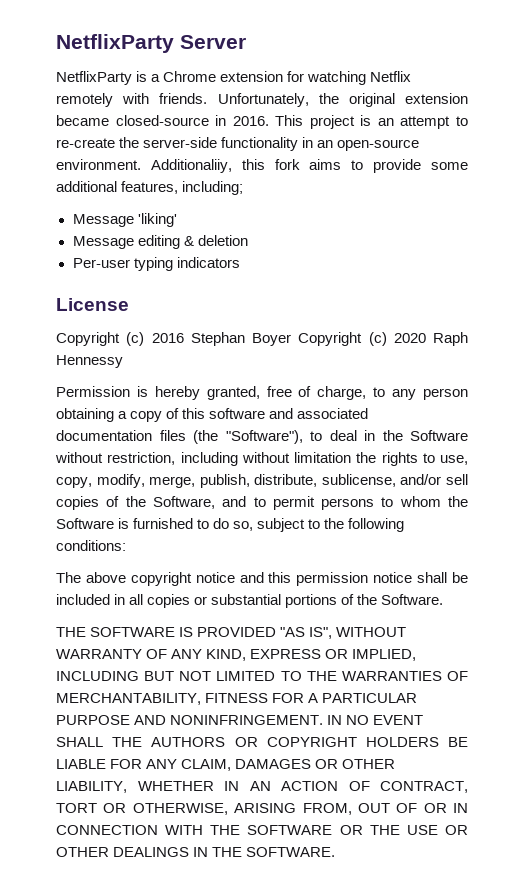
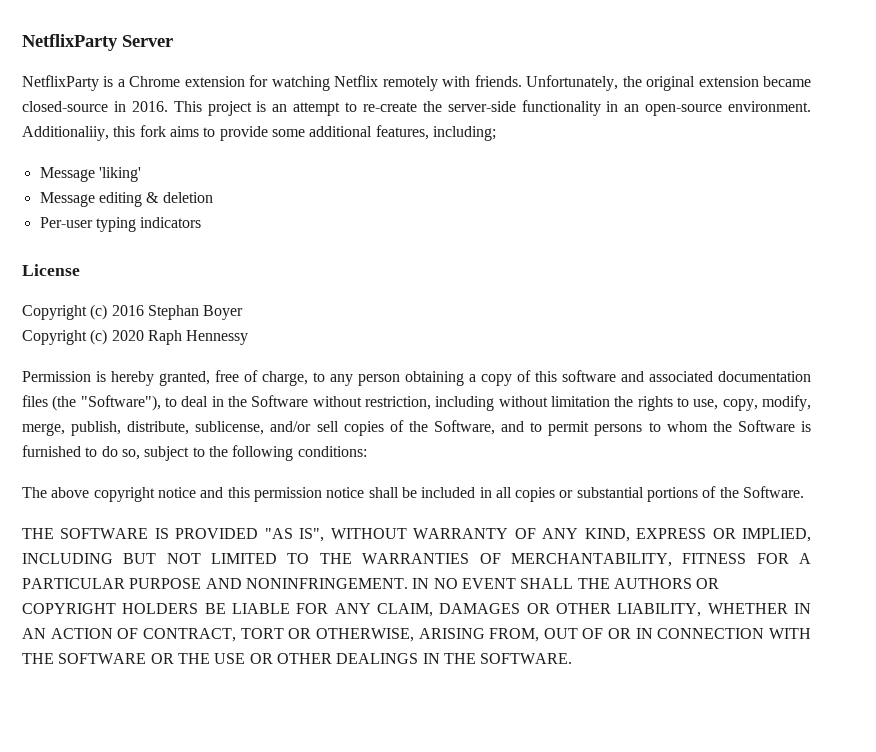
- Copyright (c) 2016 Stephan Boyer Copyright (c) 2020 Raph Hennessy
+ Copyright (c) 2016 Stephan Boyer
+ Copyright (c) 2020 Raph Hennessy

